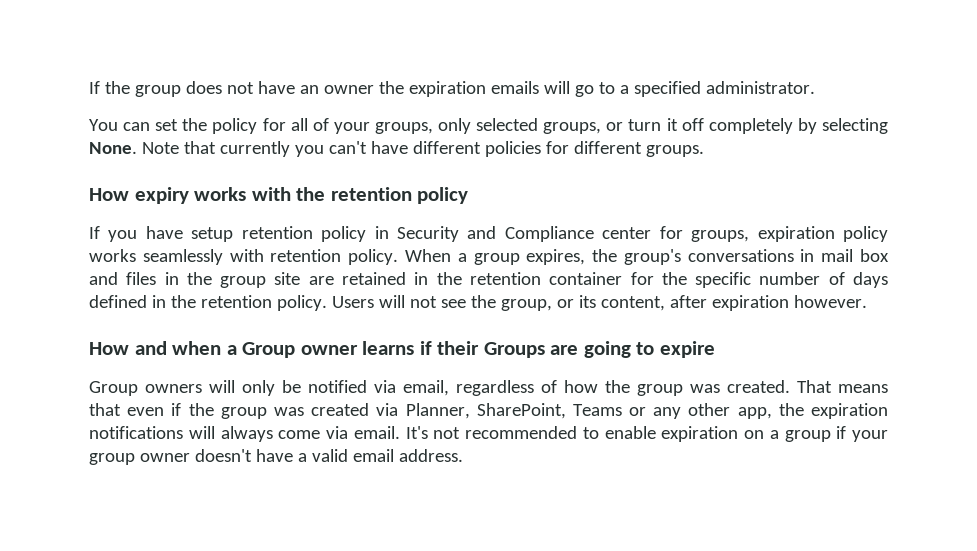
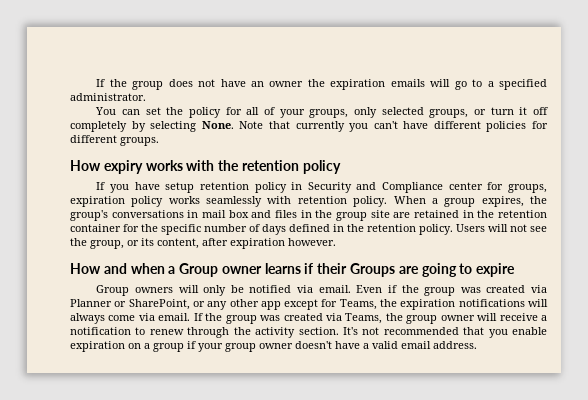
- Group owners will only be notified via email, regardless of how the group was created. That means that even if the group was created via Planner, SharePoint, Teams or any other app, the expiration notifications will always come via email.
+ Group owners will only be notified via email. Even if the group was created via Planner or SharePoint, or any other app except for Teams, the expiration notifications will always come via email.
+ If the group was created via Teams, the group owner will receive a notification to renew through the activity section.
- It's not recommended to enable expiration on a group if your group owner doesn't have a valid email address.
+ It's not recommended that you enable expiration on a group if your group owner doesn't have a valid email address.

